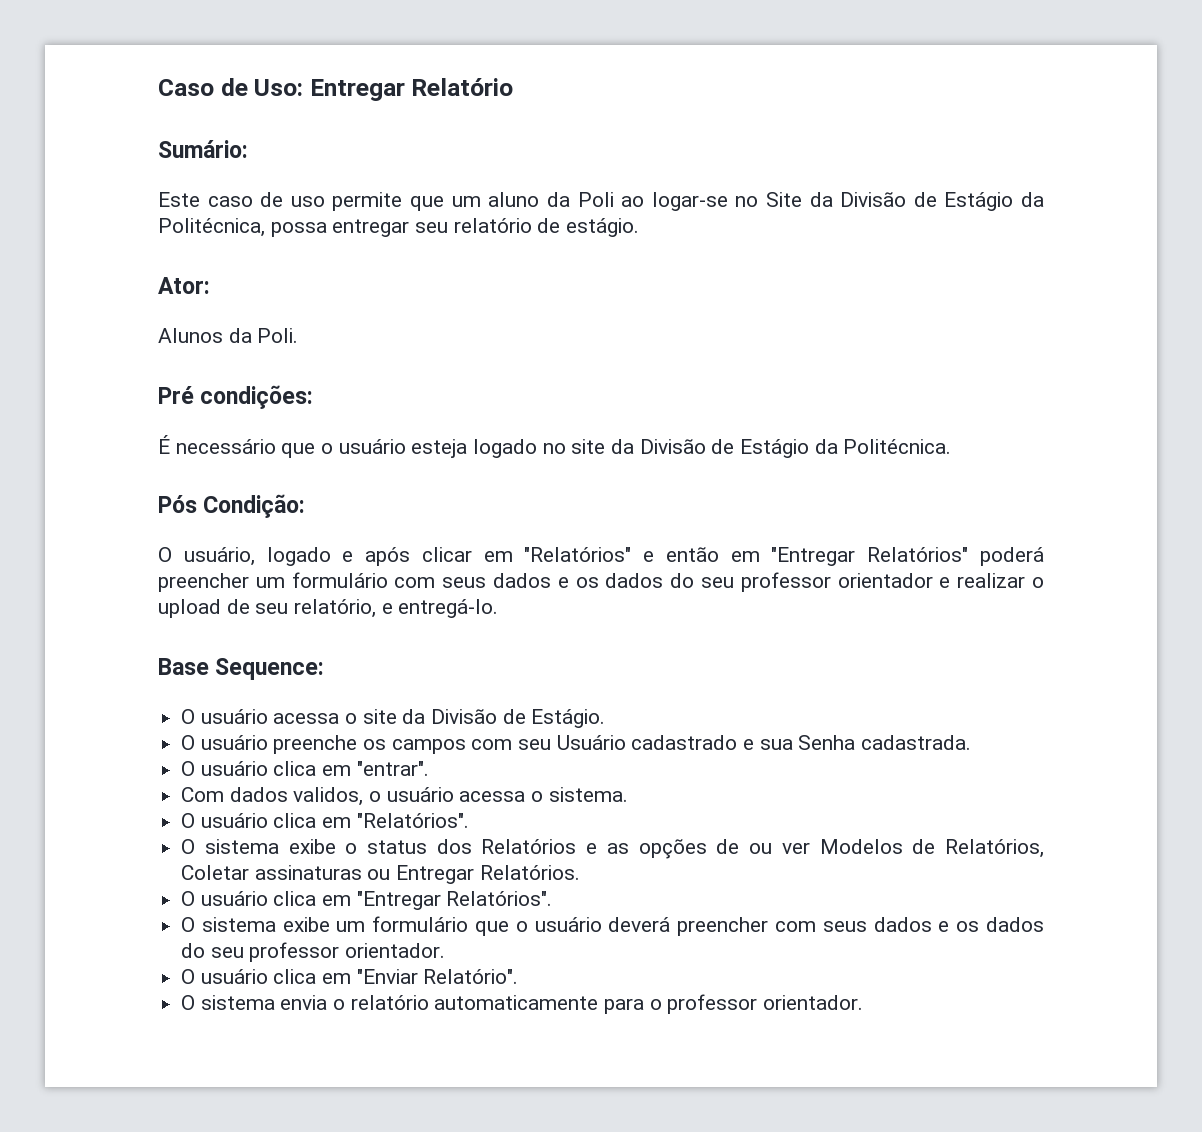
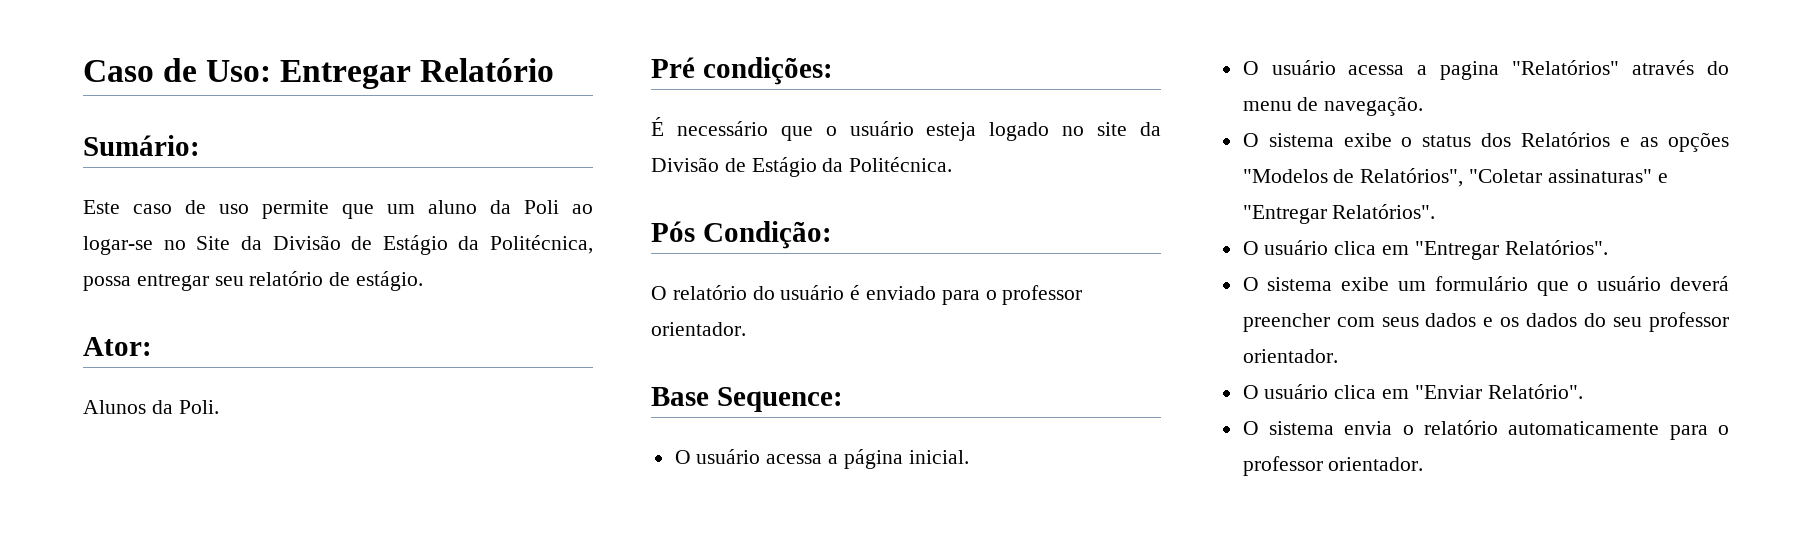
- O usuário, logado e após clicar em "Relatórios" e então em "Entregar Relatórios" poderá preencher um formulário com seus dados e os dados do seu professor orientador e realizar o upload de seu relatório, e entregá-lo.
+ O relatório do usuário é enviado para o professor orientador.
- O usuário acessa o site da Divisão de Estágio.
- O usuário preenche os campos com seu Usuário cadastrado e sua Senha cadastrada.
- O usuário clica em "entrar".
- Com dados validos, o usuário acessa o sistema.
- O usuário clica em "Relatórios".
+ O usuário acessa a página inicial.
+ O usuário acessa a pagina "Relatórios" através do menu de navegação.
- O sistema exibe o status dos Relatórios e as opções de ou ver Modelos de Relatórios, Coletar assinaturas ou Entregar Relatórios.
+ O sistema exibe o status dos Relatórios e as opções "Modelos de Relatórios", "Coletar assinaturas" e "Entregar Relatórios".

